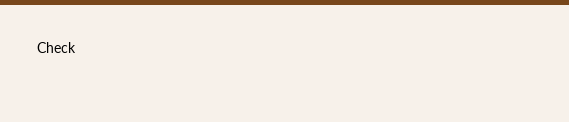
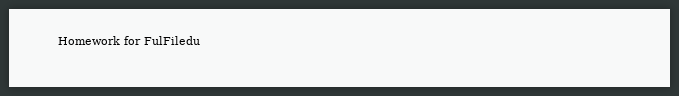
- Check
+ Homework for FulFiledu

